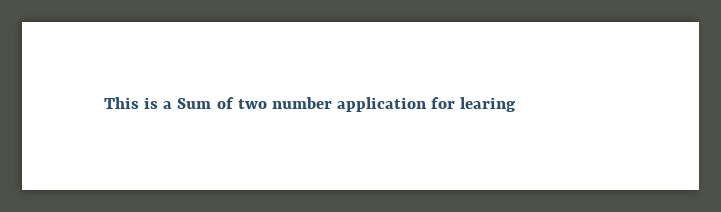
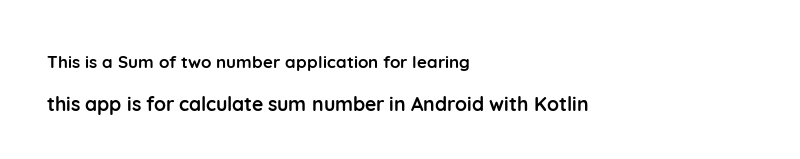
+ this app is for calculate sum number in Android with Kotlin

